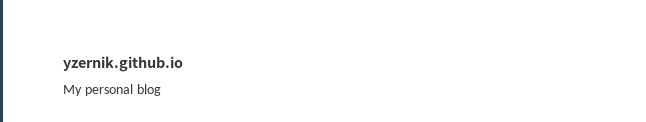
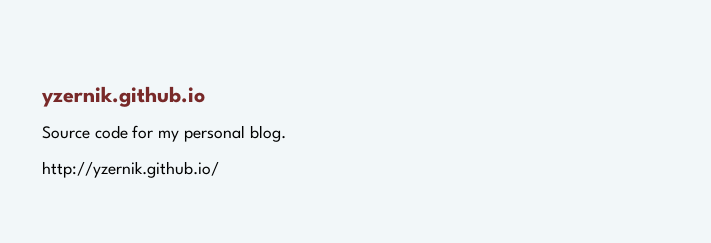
- My personal blog
+ Source code for my personal blog.
+ http://yzernik.github.io/

